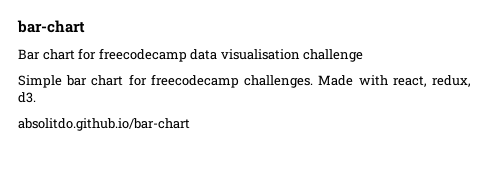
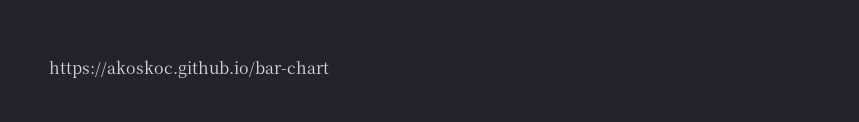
- bar-chart
- Bar chart for freecodecamp data visualisation challenge
- Simple bar chart for freecodecamp challenges. Made with react, redux, d3.
- absolitdo.github.io/bar-chart
+ https://akoskoc.github.io/bar-chart

